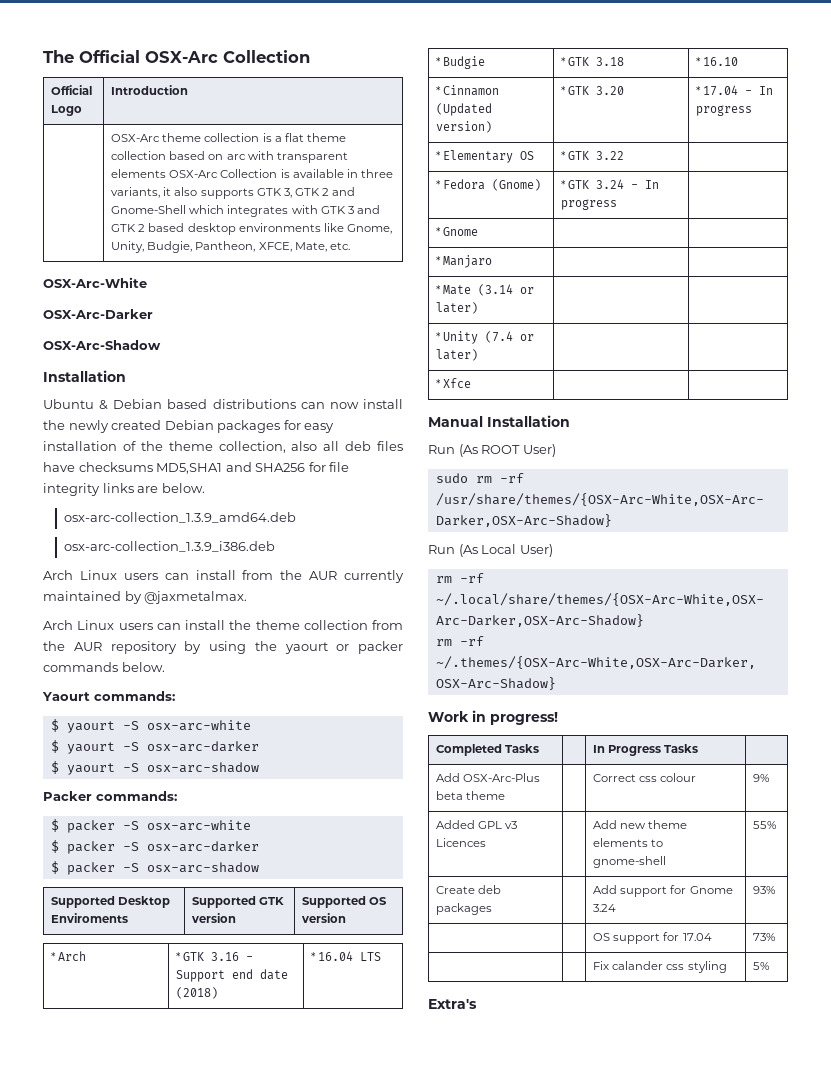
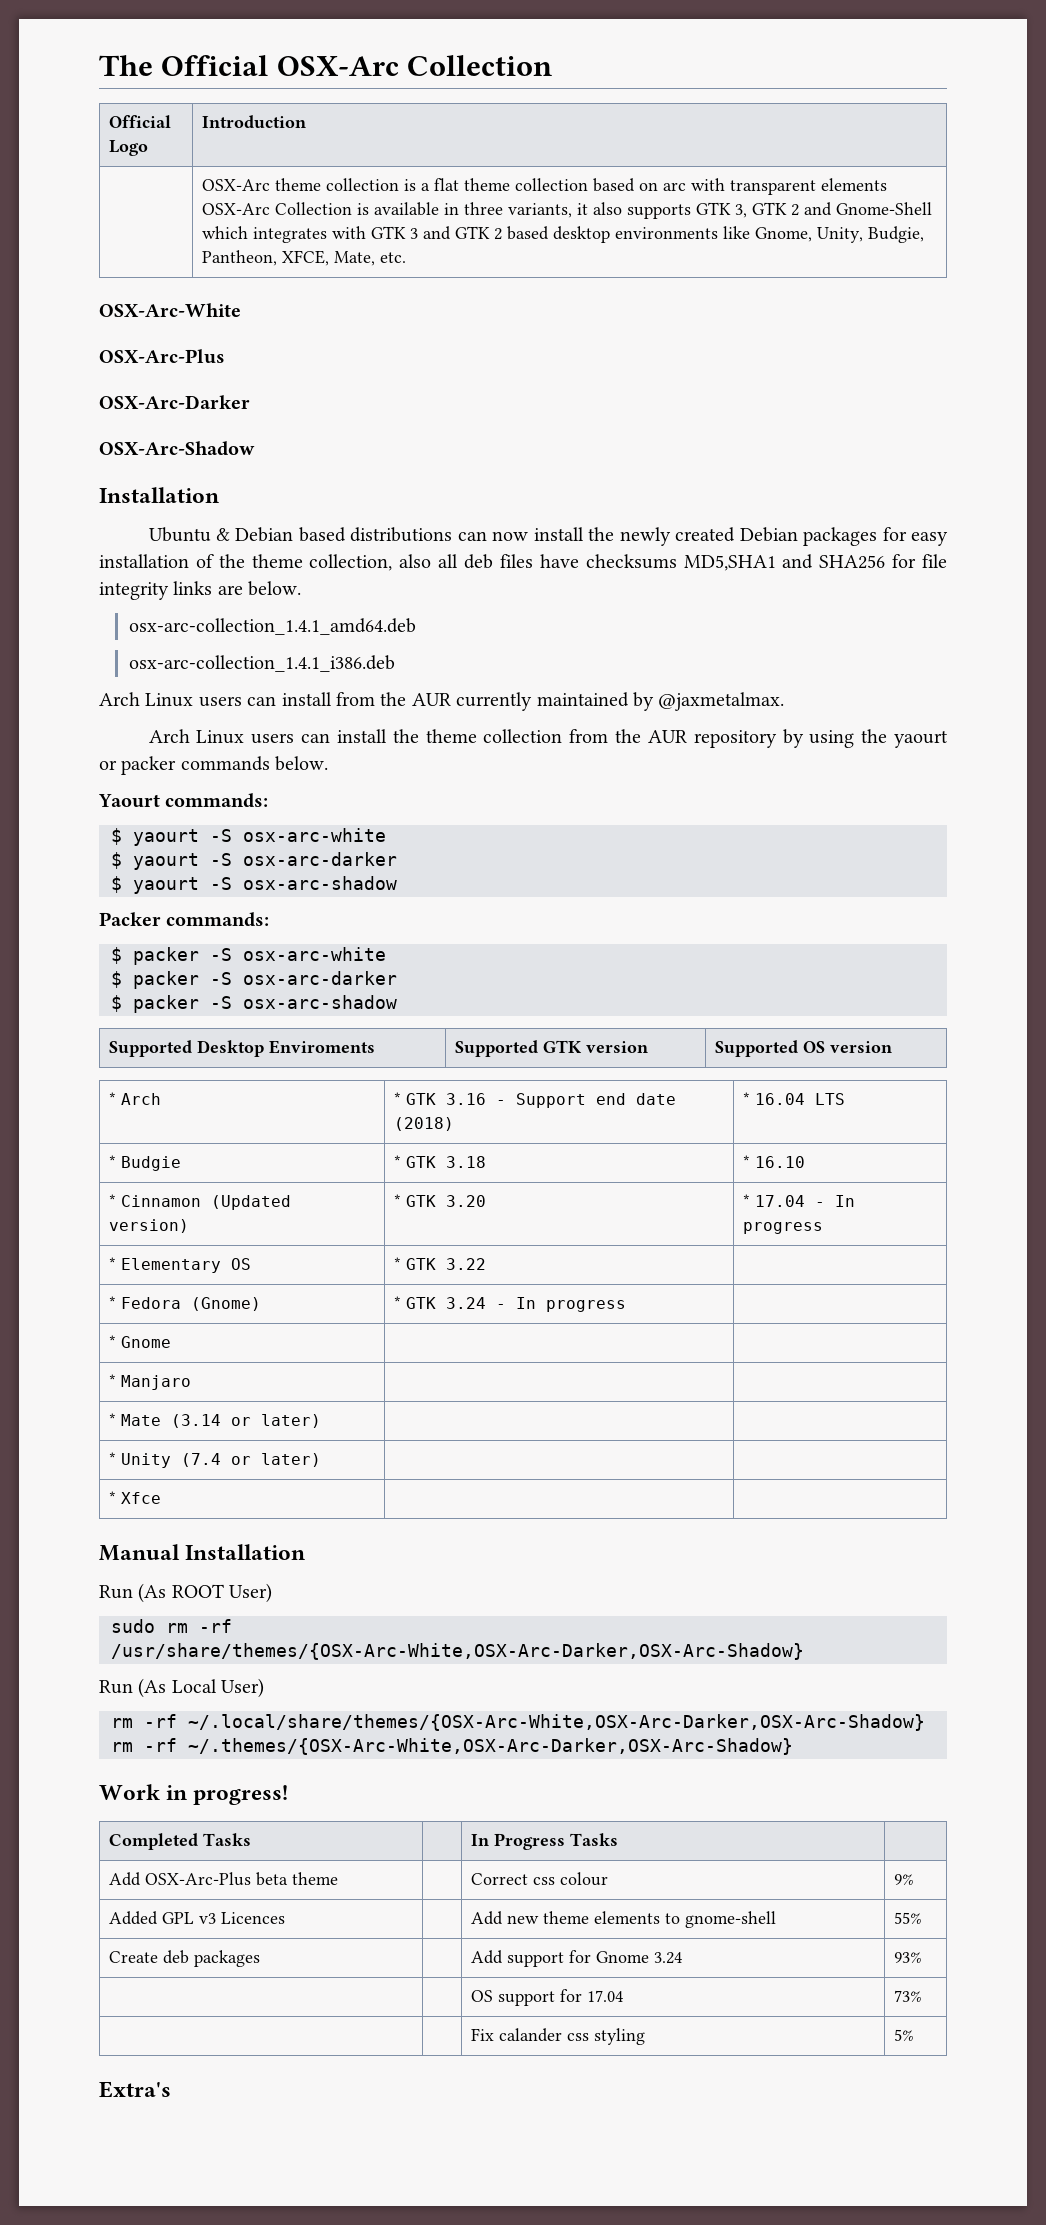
  OSX-Arc-White
+ OSX-Arc-Plus
- osx-arc-collection_1.3.9_amd64.deb
- osx-arc-collection_1.3.9_i386.deb
+ osx-arc-collection_1.4.1_amd64.deb
+ osx-arc-collection_1.4.1_i386.deb

